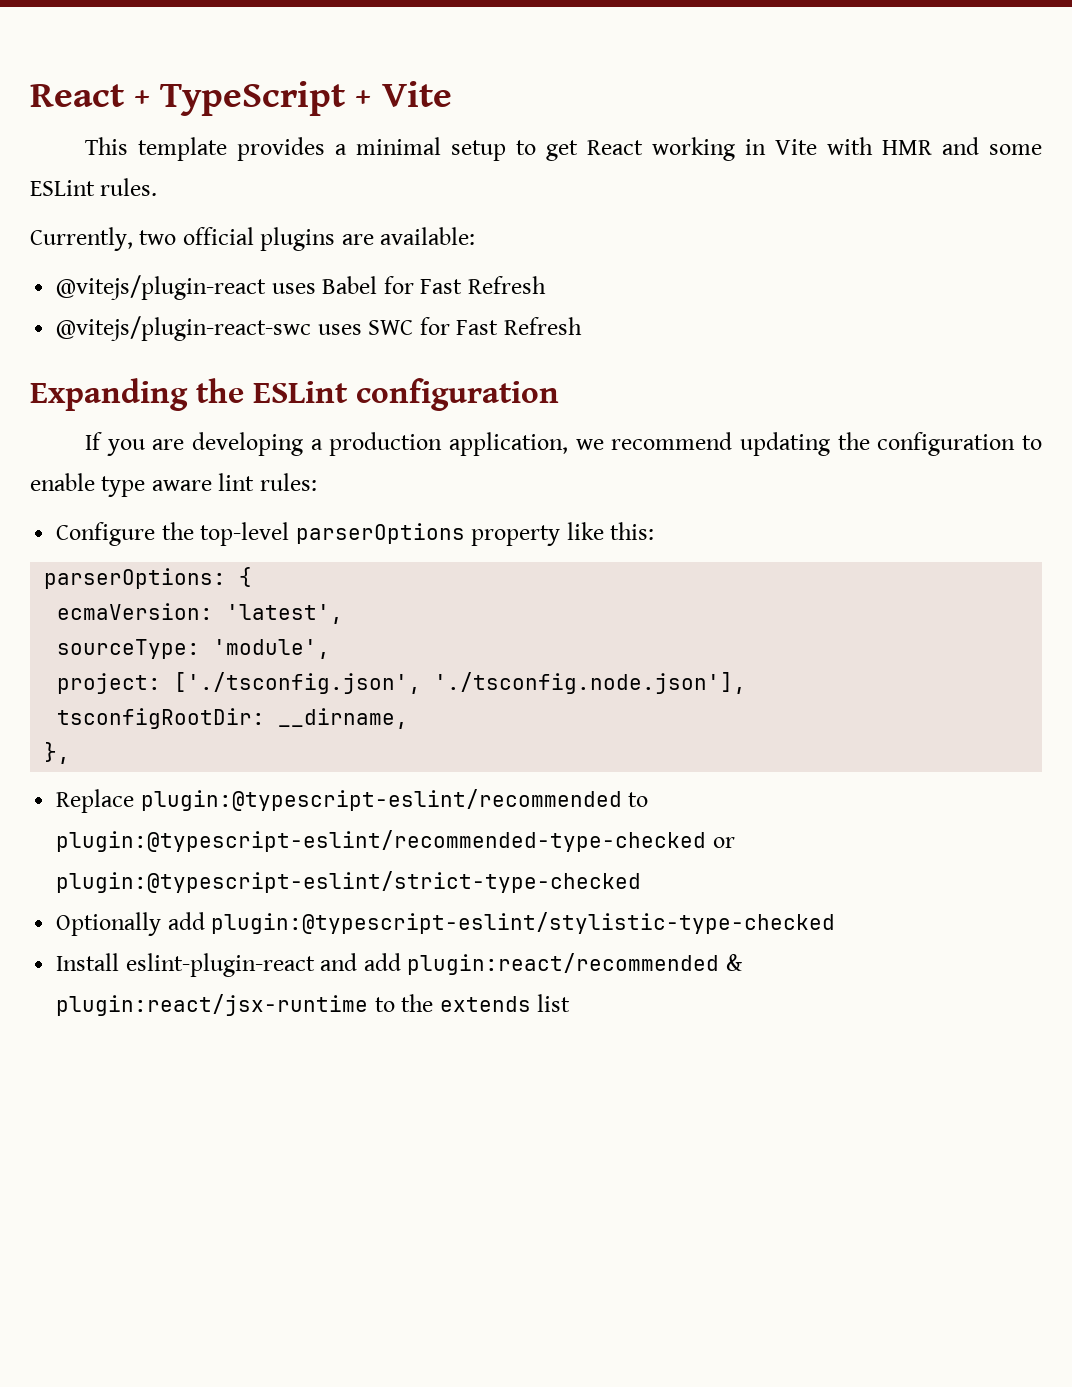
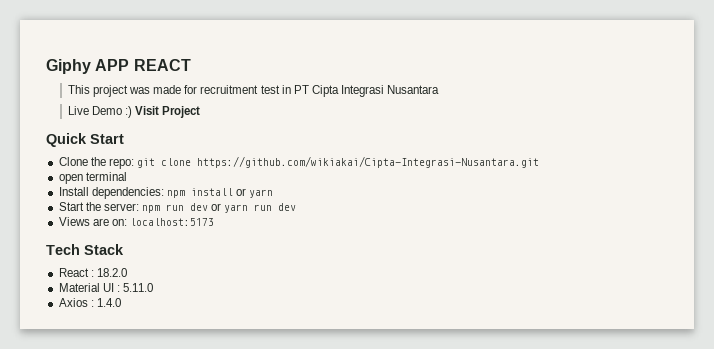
- React + TypeScript + Vite
- This template provides a minimal setup to get React working in Vite with HMR and some ESLint rules.
- Currently, two official plugins are available:
- @vitejs/plugin-react uses Babel for Fast Refresh
- @vitejs/plugin-react-swc uses SWC for Fast Refresh
- Expanding the ESLint configuration
- If you are developing a production application, we recommend updating the configuration to enable type aware lint rules:
- Configure the top-level parserOptions property like this:
- parserOptions: {
- ecmaVersion: 'latest',
- sourceType: 'module',
- project: ['./tsconfig.json', './tsconfig.node.json'],
- tsconfigRootDir: __dirname,
- },
- Replace plugin:@typescript-eslint/recommended to plugin:@typescript-eslint/recommended-type-checked or plugin:@typescript-eslint/strict-type-checked
- Optionally add plugin:@typescript-eslint/stylistic-type-checked
- Install eslint-plugin-react and add plugin:react/recommended & plugin:react/jsx-runtime to the extends list
+ Giphy APP REACT
+ This project was made for recruitment test in PT Cipta Integrasi Nusantara
+ Live Demo :) Visit Project
+ Quick Start
+ Clone the repo: git clone https://github.com/wikiakai/Cipta-Integrasi-Nusantara.git
+ open terminal
+ Install dependencies: npm install or yarn
+ Start the server: npm run dev or yarn run dev
+ Views are on: localhost:5173
+ Tech Stack
+ React : 18.2.0
+ Material UI : 5.11.0
+ Axios : 1.4.0

